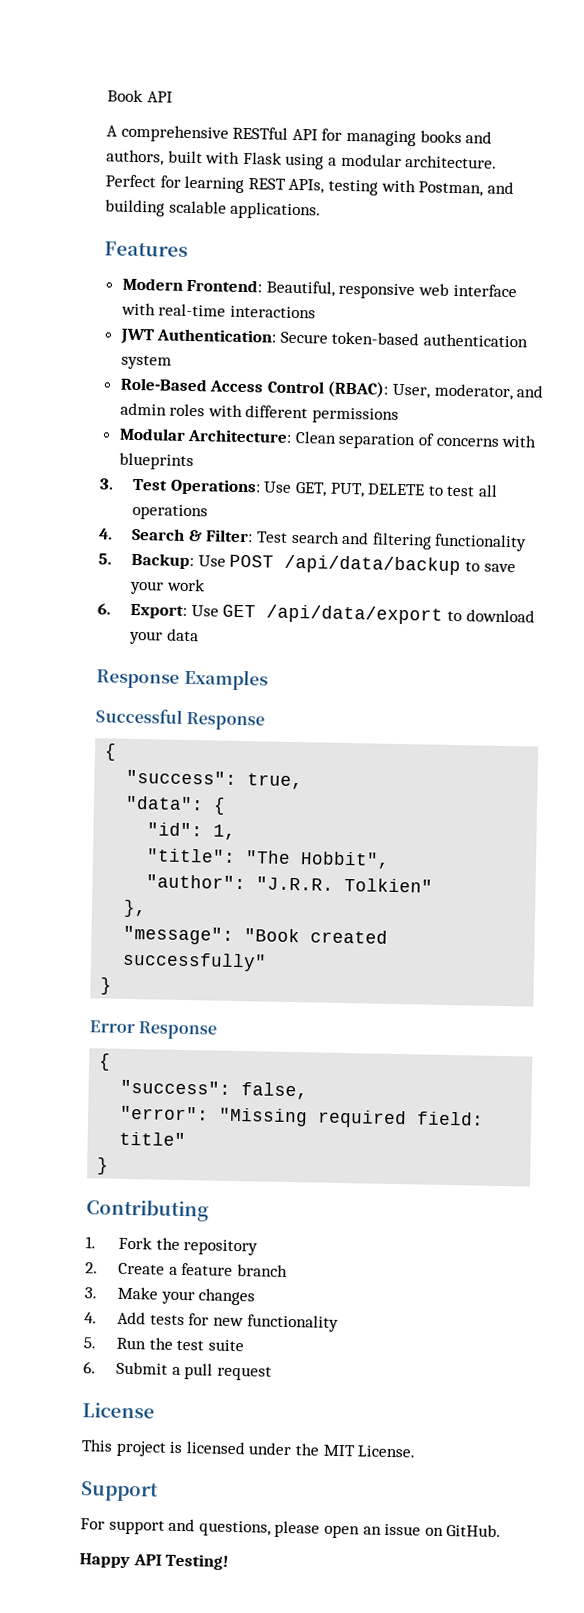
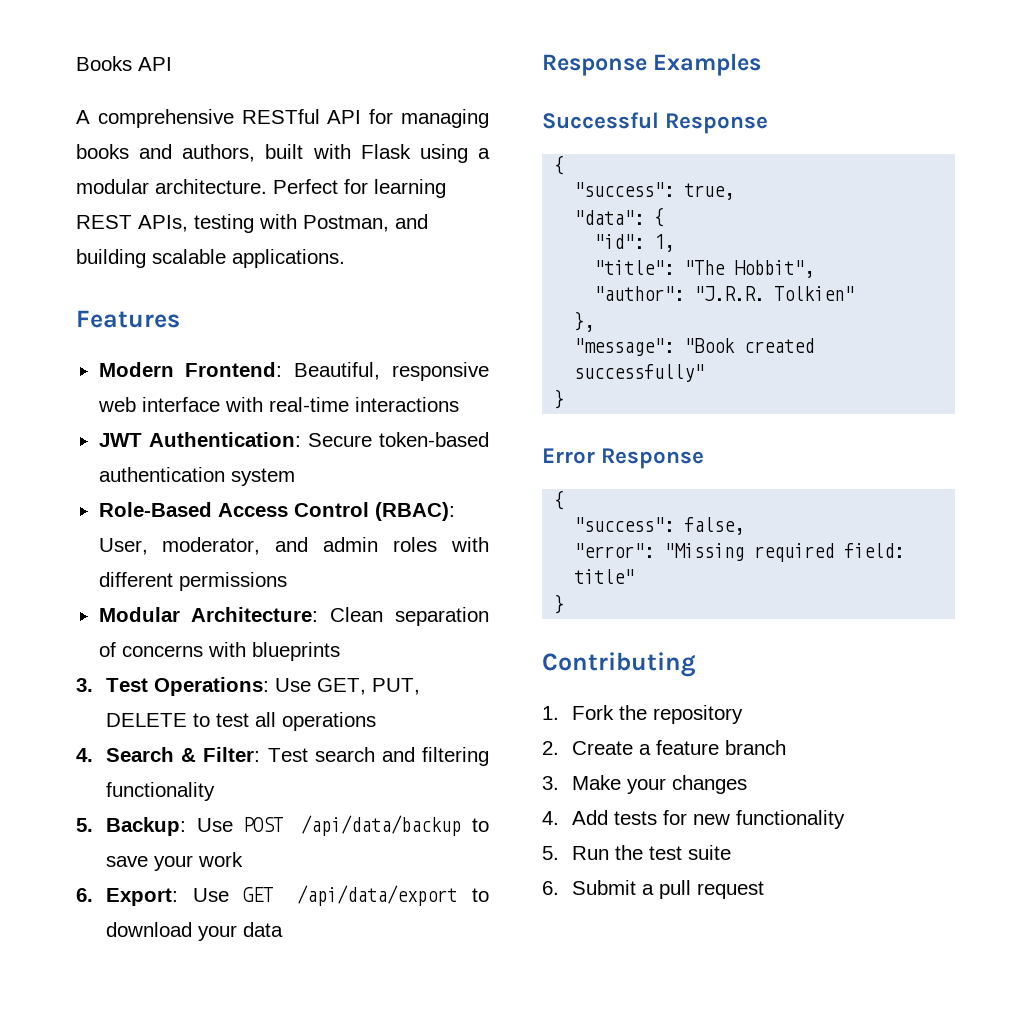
- Book API
+ Books API
- License
- This project is licensed under the MIT License.
- Support
- For support and questions, please open an issue on GitHub.
- Happy API Testing!

